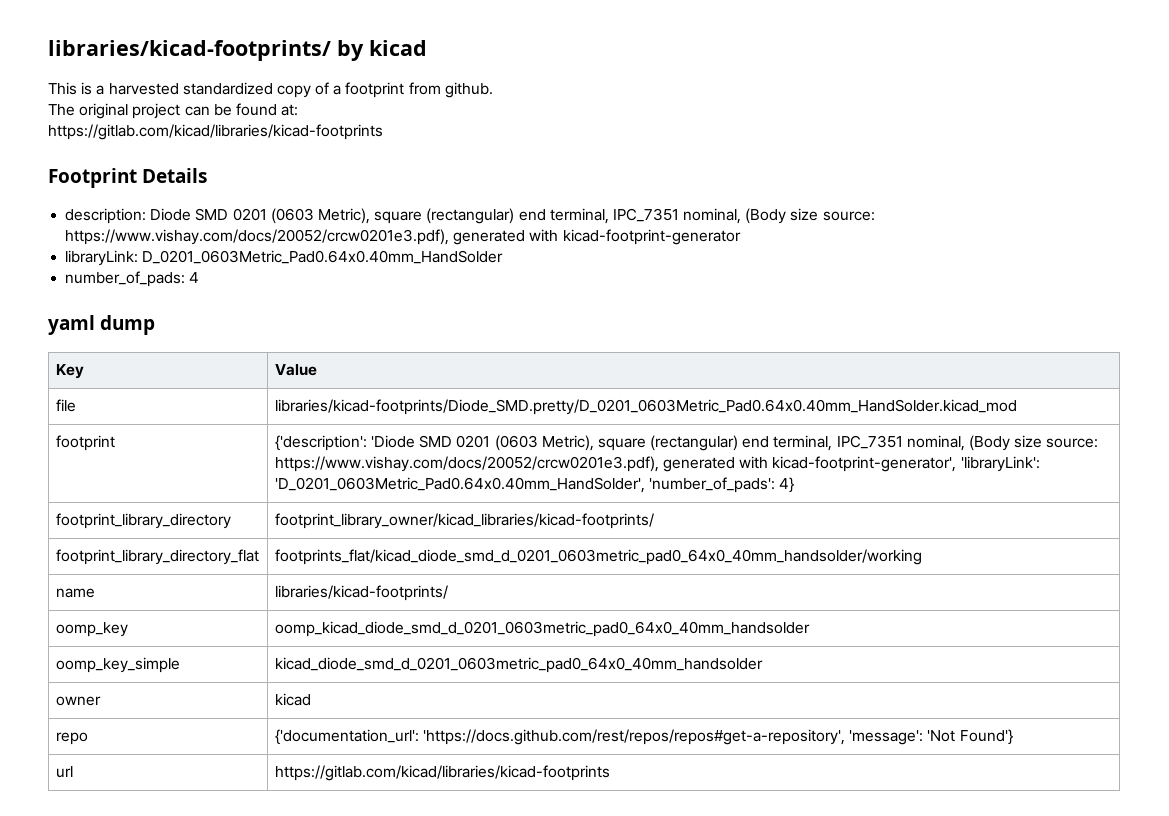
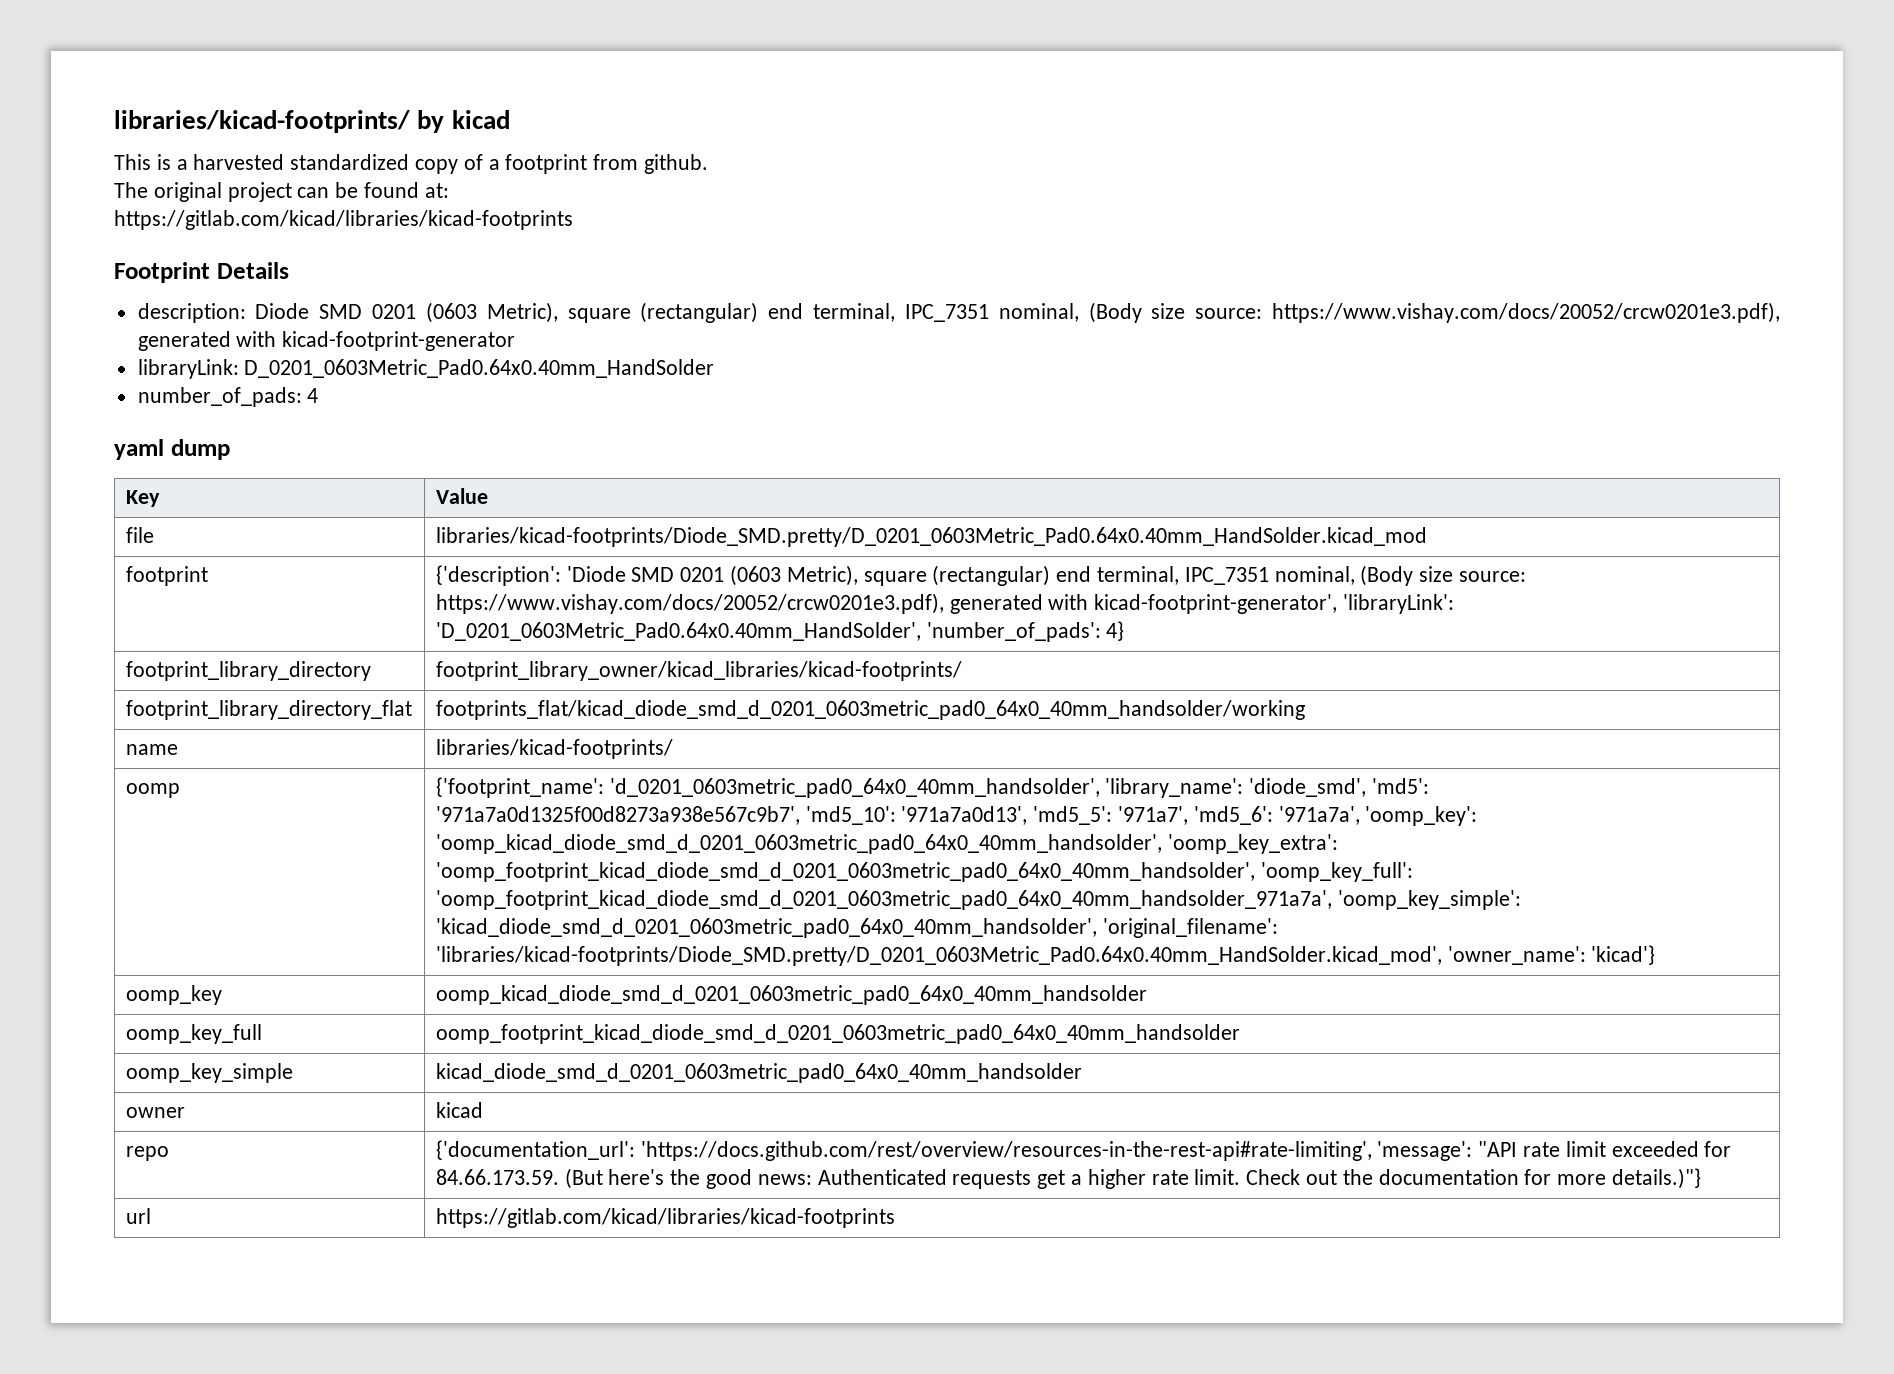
+ oomp | {'footprint_name': 'd_0201_0603metric_pad0_64x0_40mm_handsolder', 'library_name': 'diode_smd', 'md5': '971a7a0d1325f00d8273a938e567c9b7', 'md5_10': '971a7a0d13', 'md5_5': '971a7', 'md5_6': '971a7a', 'oomp_key': 'oomp_kicad_diode_smd_d_0201_0603metric_pad0_64x0_40mm_handsolder', 'oomp_key_extra': 'oomp_footprint_kicad_diode_smd_d_0201_0603metric_pad0_64x0_40mm_handsolder', 'oomp_key_full': 'oomp_footprint_kicad_diode_smd_d_0201_0603metric_pad0_64x0_40mm_handsolder_971a7a', 'oomp_key_simple': 'kicad_diode_smd_d_0201_0603metric_pad0_64x0_40mm_handsolder', 'original_filename': 'libraries/kicad-footprints/Diode_SMD.pretty/D_0201_0603Metric_Pad0.64x0.40mm_HandSolder.kicad_mod', 'owner_name': 'kicad'}
+ oomp_key_full | oomp_footprint_kicad_diode_smd_d_0201_0603metric_pad0_64x0_40mm_handsolder
- repo | {'documentation_url': 'https://docs.github.com/rest/repos/repos#get-a-repository', 'message': 'Not Found'}
+ repo | {'documentation_url': 'https://docs.github.com/rest/overview/resources-in-the-rest-api#rate-limiting', 'message': "API rate limit exceeded for 84.66.173.59. (But here's the good news: Authenticated requests get a higher rate limit. Check out the documentation for more details.)"}

